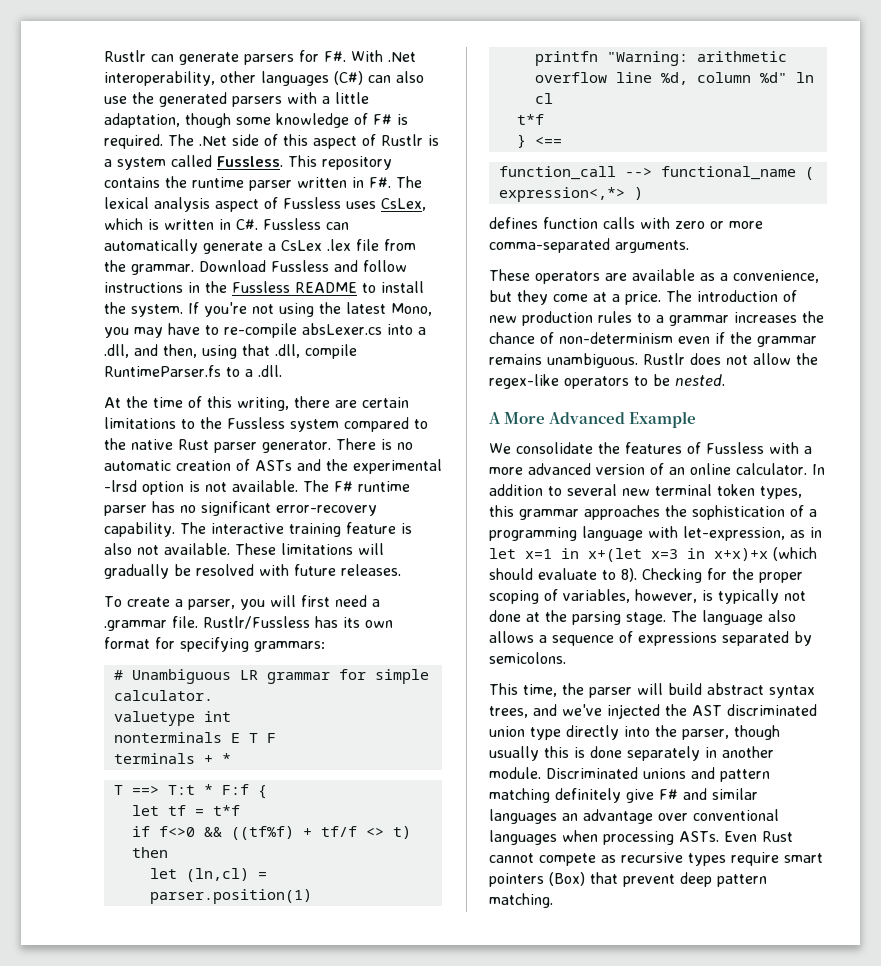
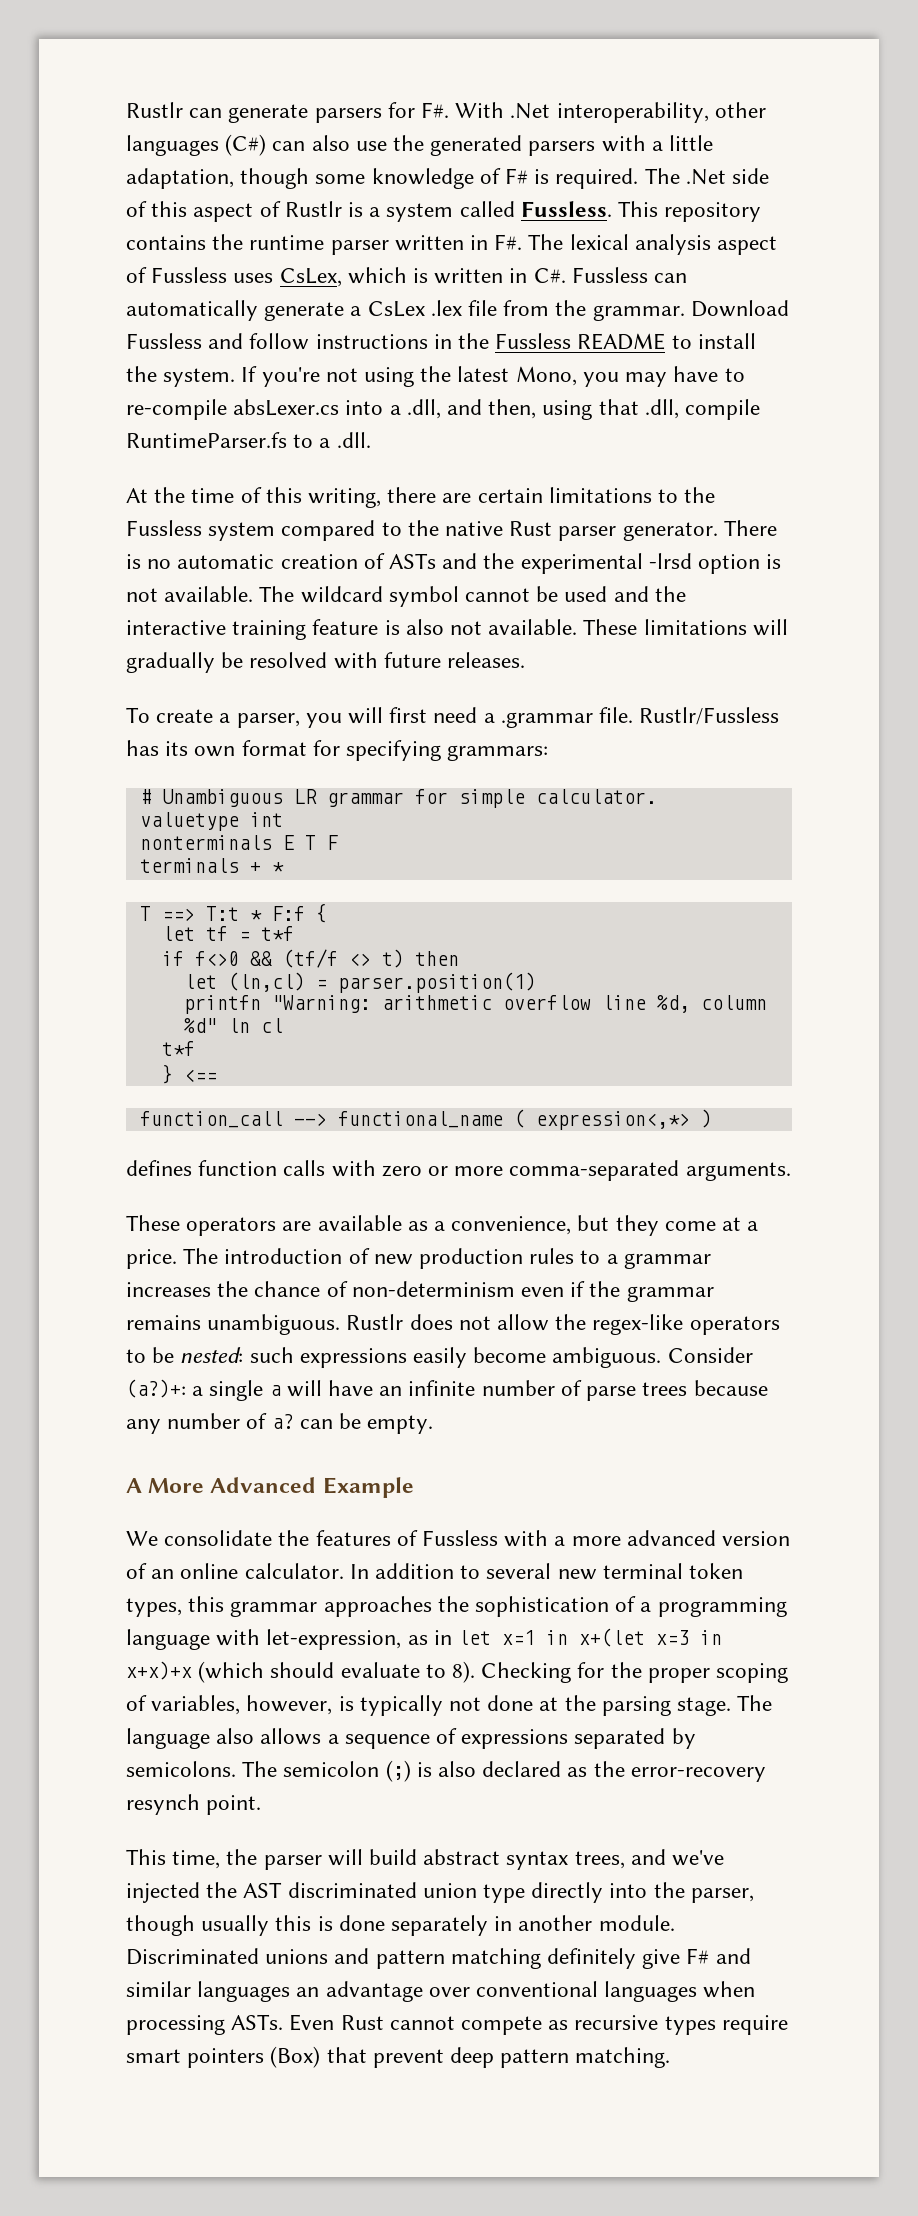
- The F# runtime parser has no significant error-recovery capability. The interactive training feature is also not available.
+ The wildcard symbol cannot be used and the interactive training feature is also not available.
- if f<>0 && ((tf%f) + tf/f <> t) then
+ if f<>0 && (tf/f <> t) then
- Rustlr does not allow the regex-like operators to be nested.
+ Rustlr does not allow the regex-like operators to be nested: such expressions easily become ambiguous. Consider (a?)+: a single a will have an infinite number of parse trees because any number of a? can be empty.
+ The semicolon (;) is also declared as the error-recovery resynch point.

